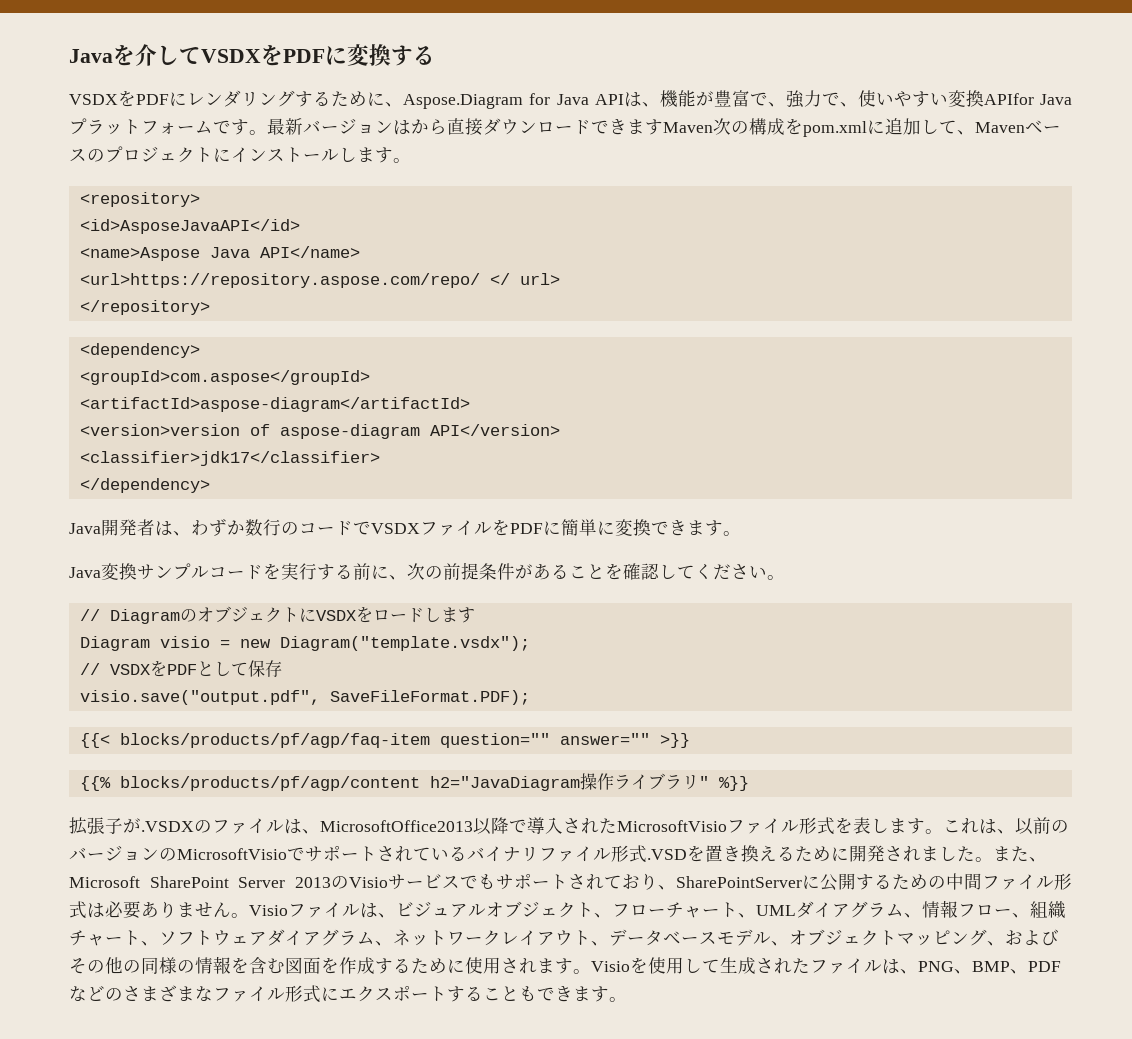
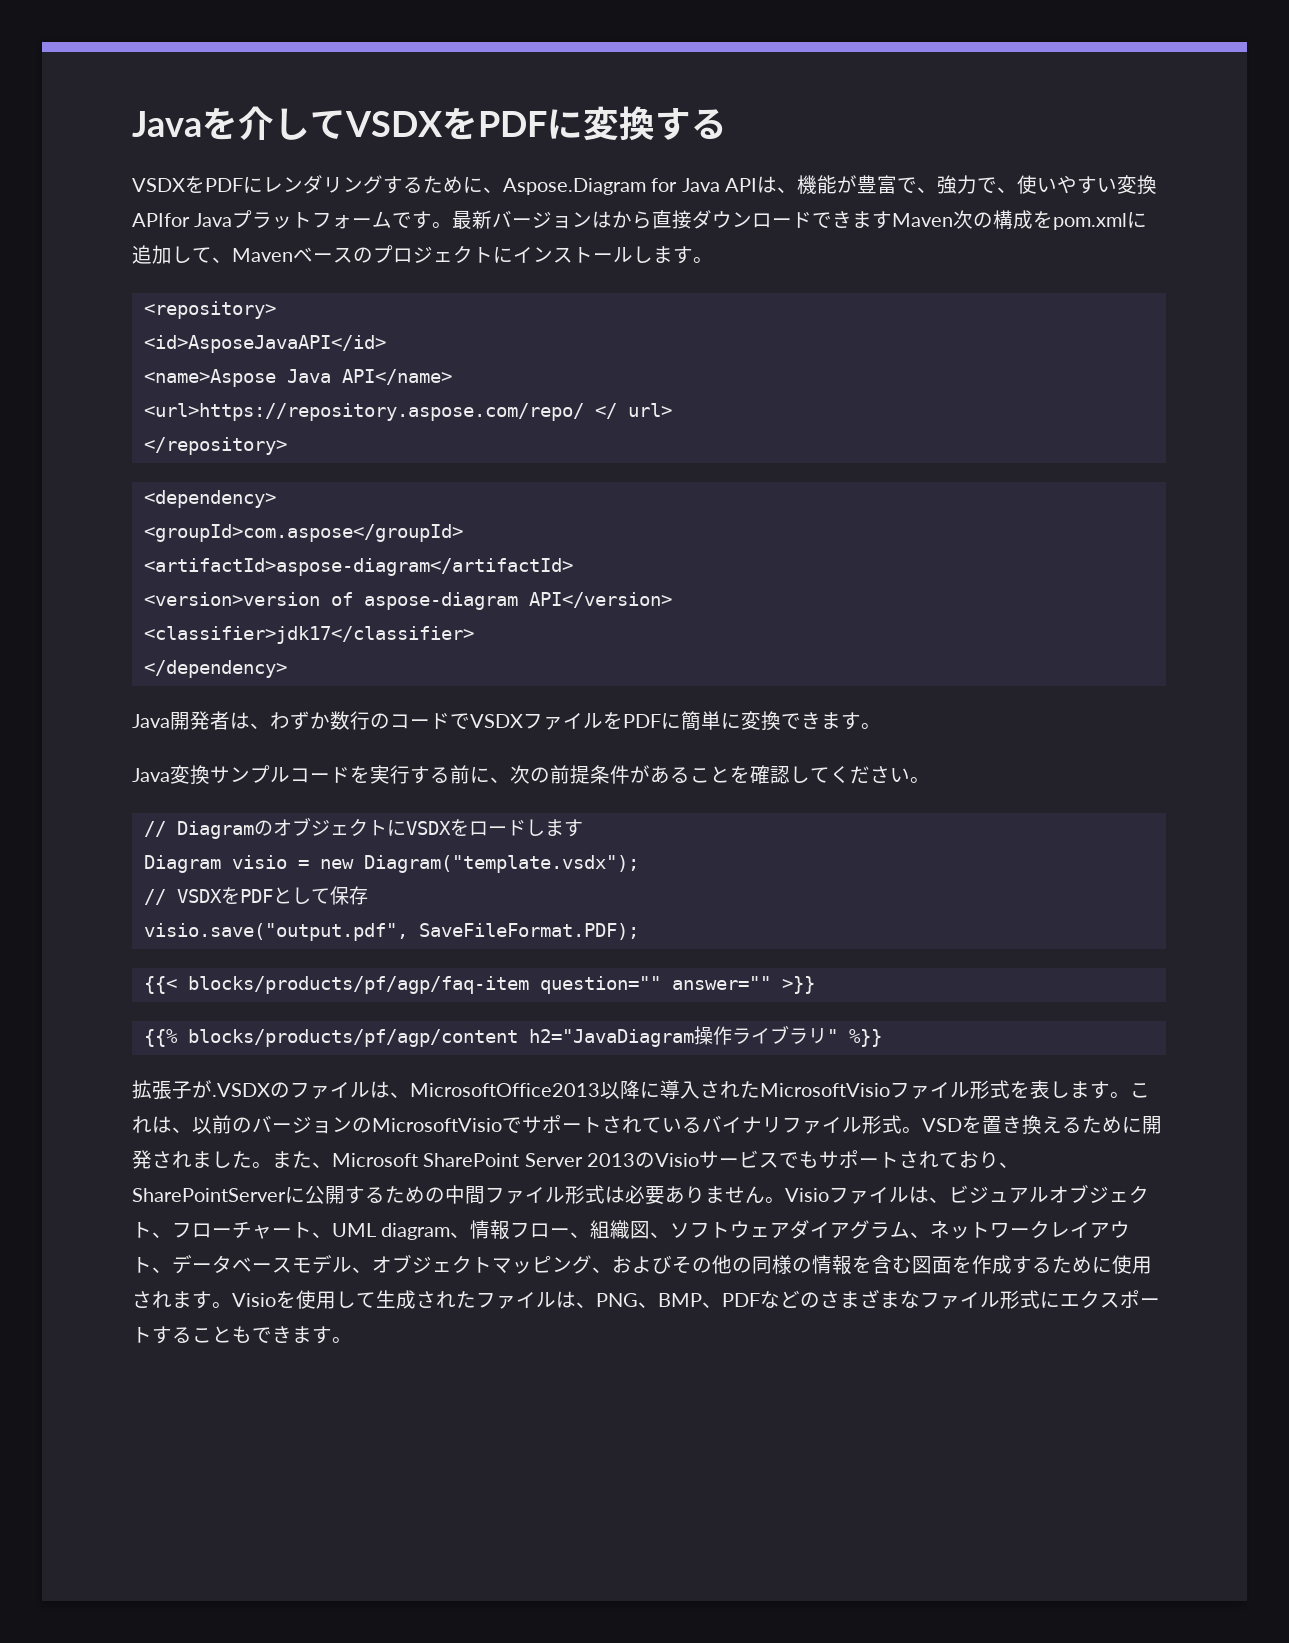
- 拡張子が.VSDXのファイルは、MicrosoftOffice2013以降で導入されたMicrosoftVisioファイル形式を表します。
+ 拡張子が.VSDXのファイルは、MicrosoftOffice2013以降に導入されたMicrosoftVisioファイル形式を表します。
- これは、以前のバージョンのMicrosoftVisioでサポートされているバイナリファイル形式.VSDを置き換えるために開発されました。
+ これは、以前のバージョンのMicrosoftVisioでサポートされているバイナリファイル形式。VSDを置き換えるために開発されました。
- Visioファイルは、ビジュアルオブジェクト、フローチャート、UMLダイアグラム、情報フロー、組織チャート、ソフトウェアダイアグラム、ネットワークレイアウト、データベースモデル、オブジェクトマッピング、およびその他の同様の情報を含む図面を作成するために使用されます。
+ Visioファイルは、ビジュアルオブジェクト、フローチャート、UML diagram、情報フロー、組織図、ソフトウェアダイアグラム、ネットワークレイアウト、データベースモデル、オブジェクトマッピング、およびその他の同様の情報を含む図面を作成するために使用されます。

